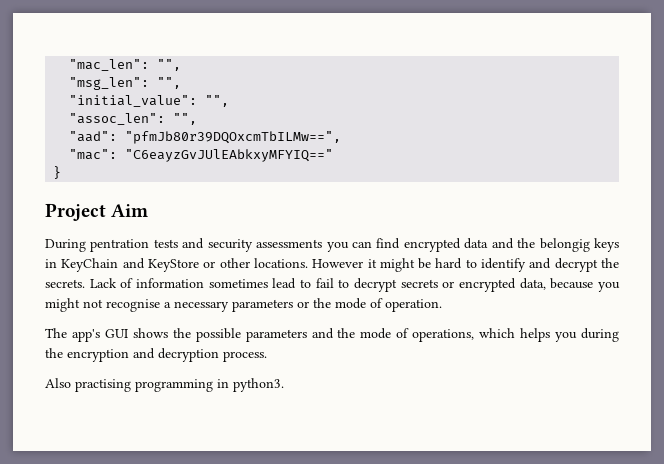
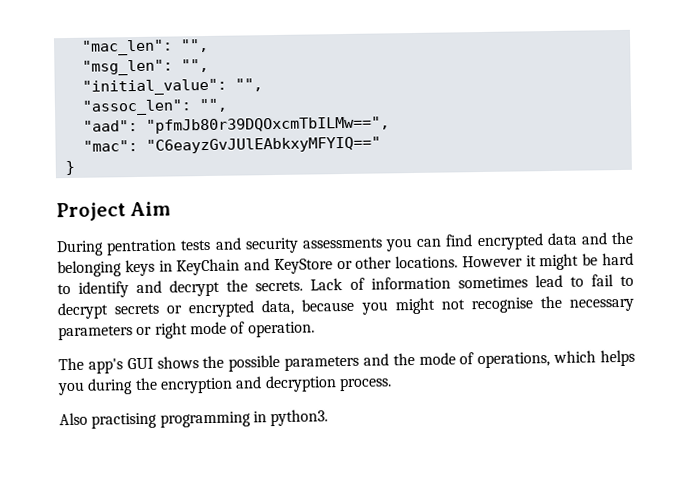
- During pentration tests and security assessments you can find encrypted data and the belongig keys in KeyChain and KeyStore or other locations.
+ During pentration tests and security assessments you can find encrypted data and the belonging keys in KeyChain and KeyStore or other locations.
- Lack of information sometimes lead to fail to decrypt secrets or encrypted data, because you might not recognise a necessary parameters or the mode of operation.
+ Lack of information sometimes lead to fail to decrypt secrets or encrypted data, because you might not recognise the necessary parameters or right mode of operation.

